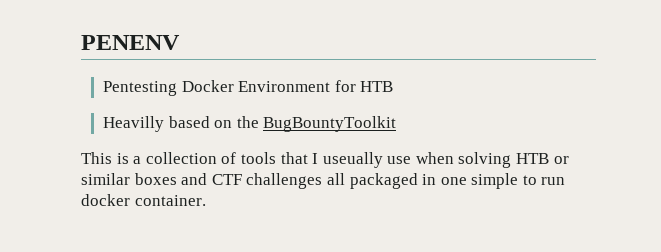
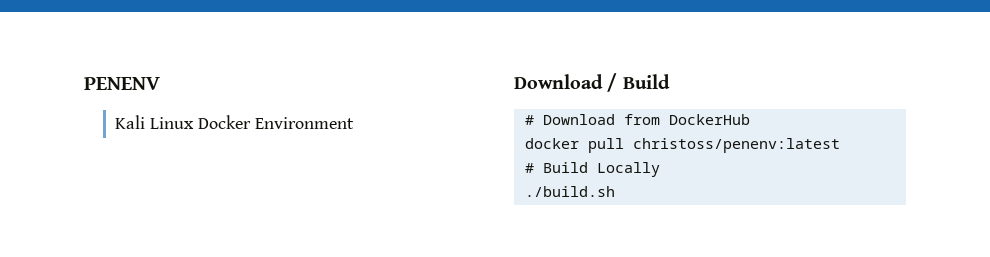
- Pentesting Docker Environment for HTB
- Heavilly based on the BugBountyToolkit
- This is a collection of tools that I useually use when solving HTB or similar boxes and CTF challenges all packaged in one simple to run docker container.
+ Kali Linux Docker Environment
+ Download / Build
+ # Download from DockerHub
+ docker pull christoss/penenv:latest
+ # Build Locally
+ ./build.sh

